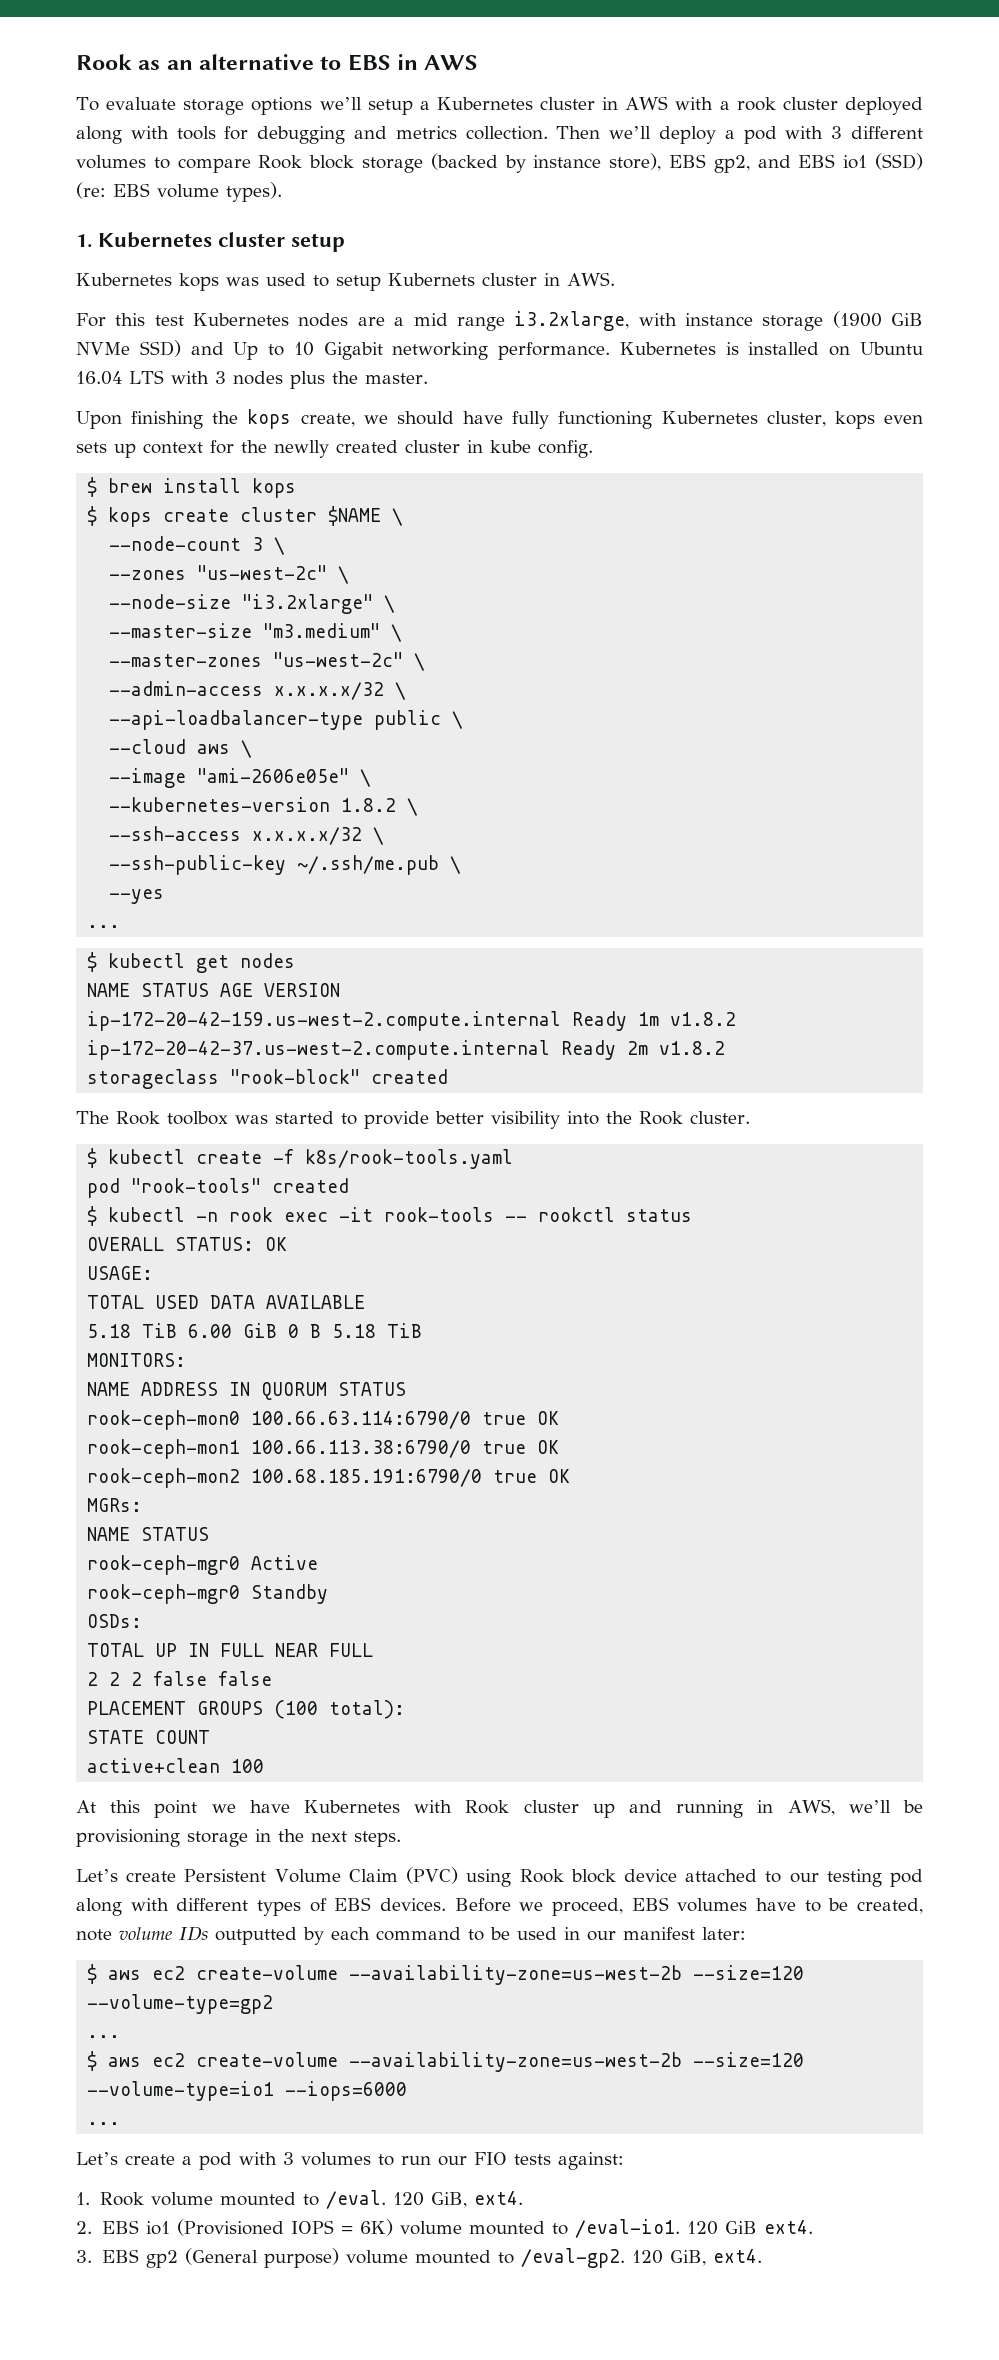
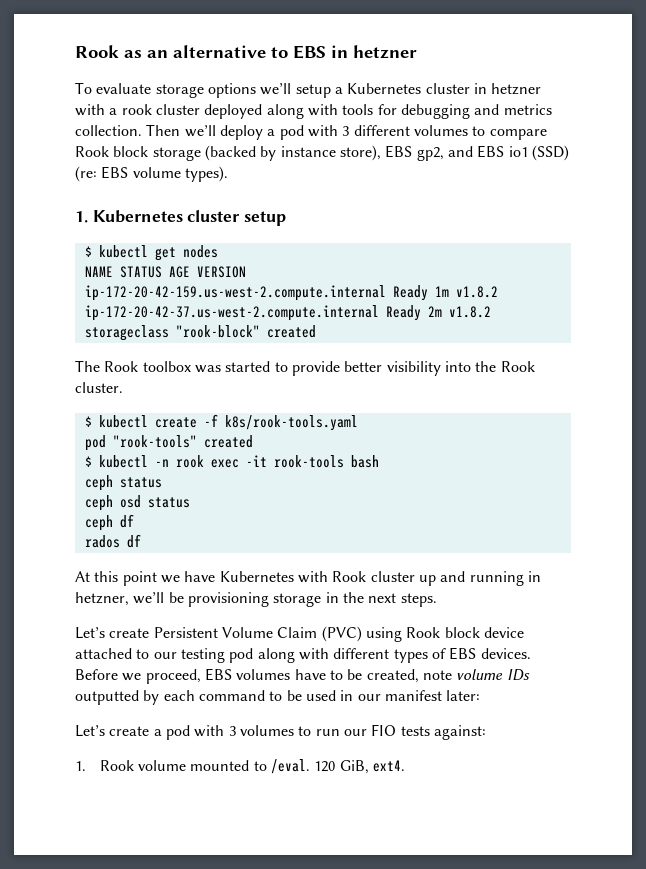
- Rook as an alternative to EBS in AWS
+ Rook as an alternative to EBS in hetzner
- To evaluate storage options we’ll setup a Kubernetes cluster in AWS with a rook cluster deployed along with tools for debugging and metrics collection.
+ To evaluate storage options we’ll setup a Kubernetes cluster in hetzner with a rook cluster deployed along with tools for debugging and metrics collection.
- Kubernetes kops was used to setup Kubernets cluster in AWS.
- For this test Kubernetes nodes are a mid range i3.2xlarge, with instance storage (1900 GiB NVMe SSD) and Up to 10 Gigabit networking performance. Kubernetes is installed on Ubuntu 16.04 LTS with 3 nodes plus the master.
- Upon finishing the kops create, we should have fully functioning Kubernetes cluster, kops even sets up context for the newlly created cluster in kube config.
- $ brew install kops
- $ kops create cluster $NAME \
- --node-count 3 \
- --zones "us-west-2c" \
- --node-size "i3.2xlarge" \
- --master-size "m3.medium" \
- --master-zones "us-west-2c" \
- --admin-access x.x.x.x/32 \
- --api-loadbalancer-type public \
- --cloud aws \
- --image "ami-2606e05e" \
- --kubernetes-version 1.8.2 \
- --ssh-access x.x.x.x/32 \
- --ssh-public-key ~/.ssh/me.pub \
- --yes
- ...
- $ kubectl -n rook exec -it rook-tools -- rookctl status
- OVERALL STATUS: OK
- USAGE:
- TOTAL USED DATA AVAILABLE
- 5.18 TiB 6.00 GiB 0 B 5.18 TiB
- MONITORS:
- NAME ADDRESS IN QUORUM STATUS
- rook-ceph-mon0 100.66.63.114:6790/0 true OK
- rook-ceph-mon1 100.66.113.38:6790/0 true OK
- rook-ceph-mon2 100.68.185.191:6790/0 true OK
- MGRs:
- NAME STATUS
- rook-ceph-mgr0 Active
- rook-ceph-mgr0 Standby
- OSDs:
- TOTAL UP IN FULL NEAR FULL
- 2 2 2 false false
- PLACEMENT GROUPS (100 total):
- STATE COUNT
- active+clean 100
+ $ kubectl -n rook exec -it rook-tools bash
+ ceph status
+ ceph osd status
+ ceph df
+ rados df
- At this point we have Kubernetes with Rook cluster up and running in AWS, we’ll be provisioning storage in the next steps.
+ At this point we have Kubernetes with Rook cluster up and running in hetzner, we’ll be provisioning storage in the next steps.
- $ aws ec2 create-volume --availability-zone=us-west-2b --size=120 --volume-type=gp2
- ...
- $ aws ec2 create-volume --availability-zone=us-west-2b --size=120 --volume-type=io1 --iops=6000
- ...
- 2. EBS io1 (Provisioned IOPS = 6K) volume mounted to /eval-io1. 120 GiB ext4.
- 3. EBS gp2 (General purpose) volume mounted to /eval-gp2. 120 GiB, ext4.

